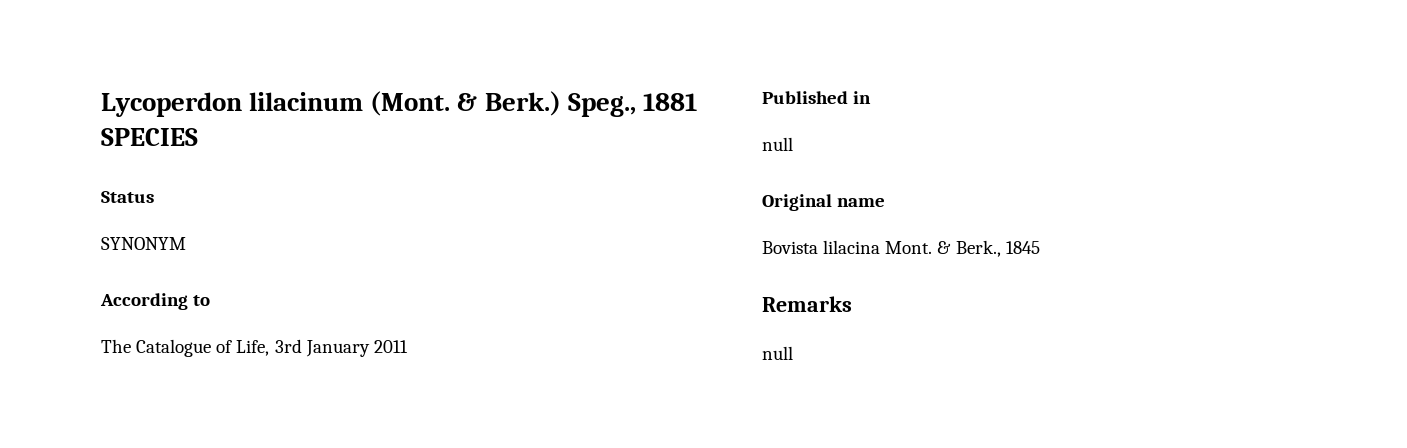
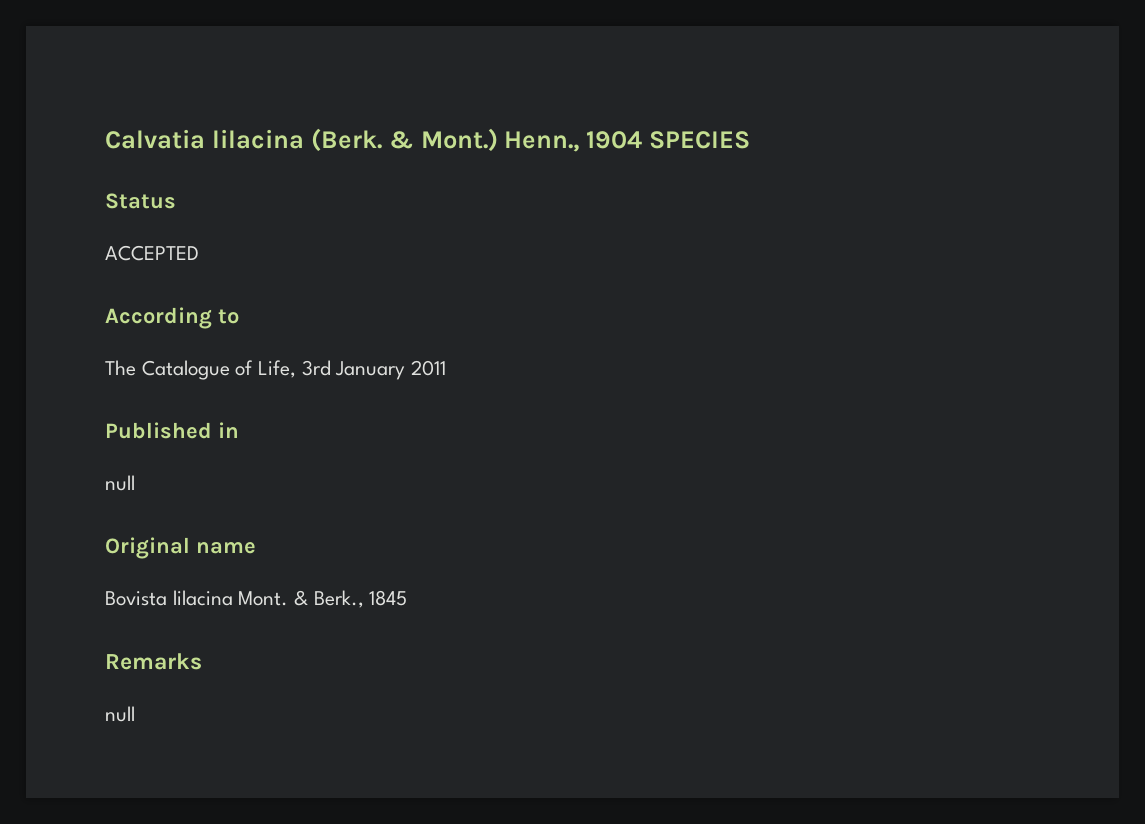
- Lycoperdon lilacinum (Mont. & Berk.) Speg., 1881 SPECIES
+ Calvatia lilacina (Berk. & Mont.) Henn., 1904 SPECIES
- SYNONYM
+ ACCEPTED

